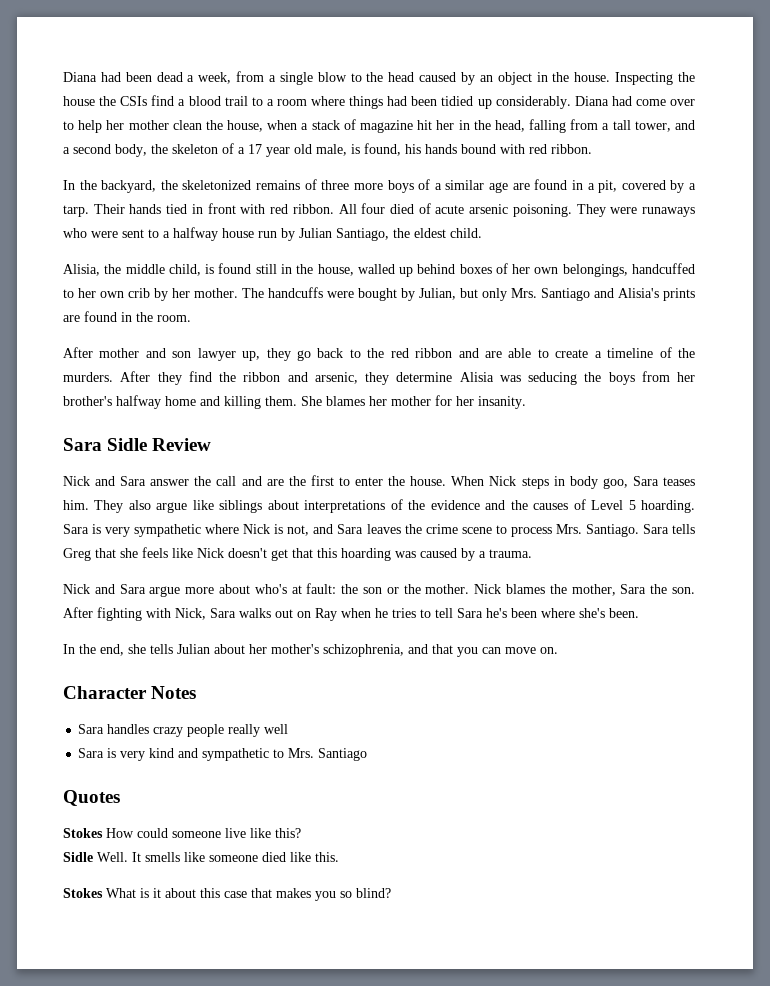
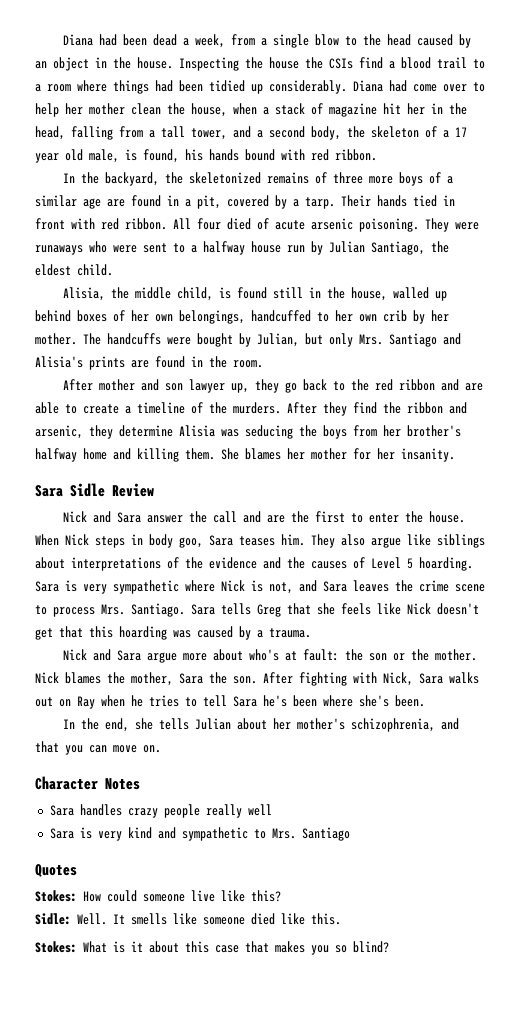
- Stokes How could someone live like this?
+ Stokes: How could someone live like this?
- Sidle Well.
+ Sidle: Well.
- Stokes What is it about this case that makes you so blind?
+ Stokes: What is it about this case that makes you so blind?

